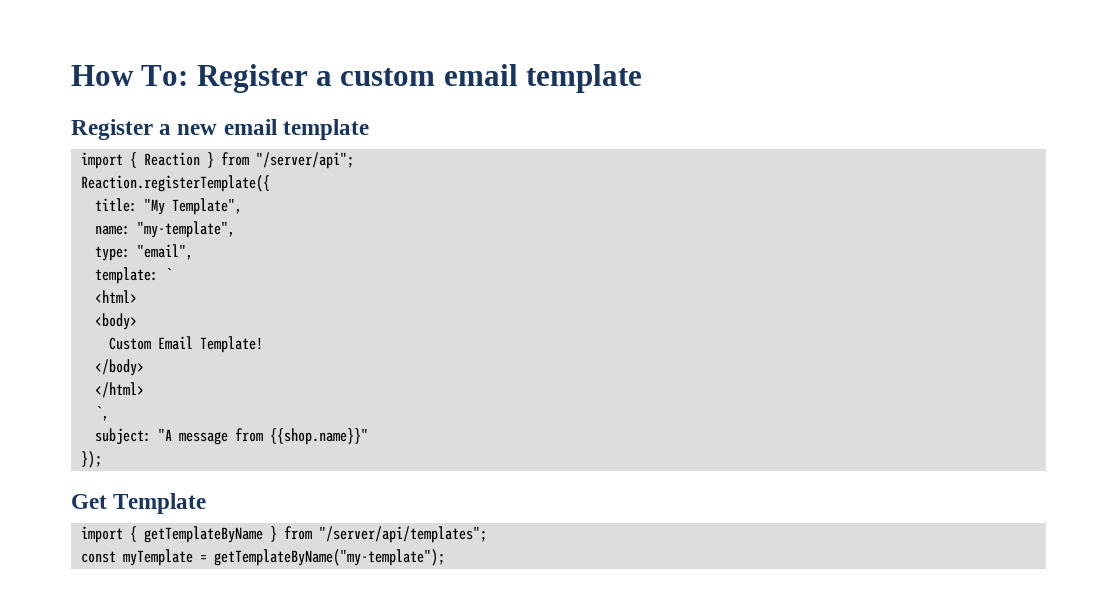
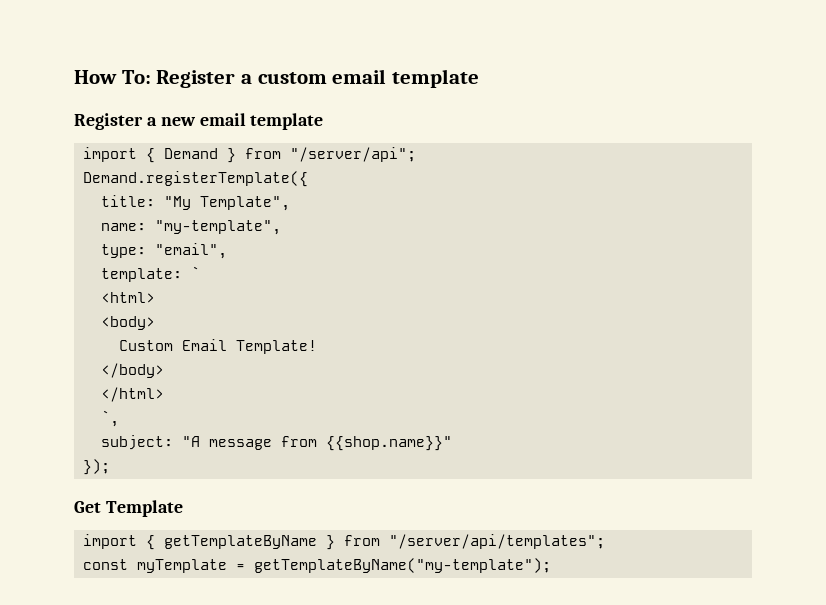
- import { Reaction } from "/server/api";
+ import { Demand } from "/server/api";
- Reaction.registerTemplate({
+ Demand.registerTemplate({

